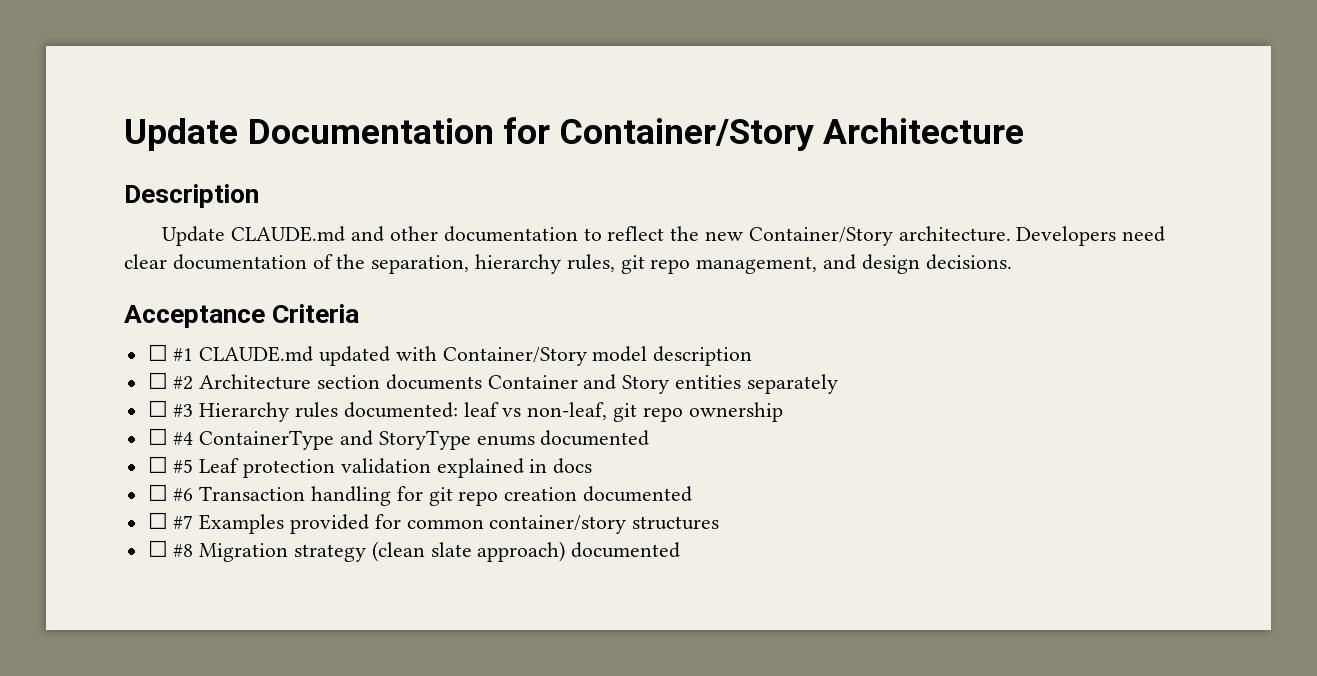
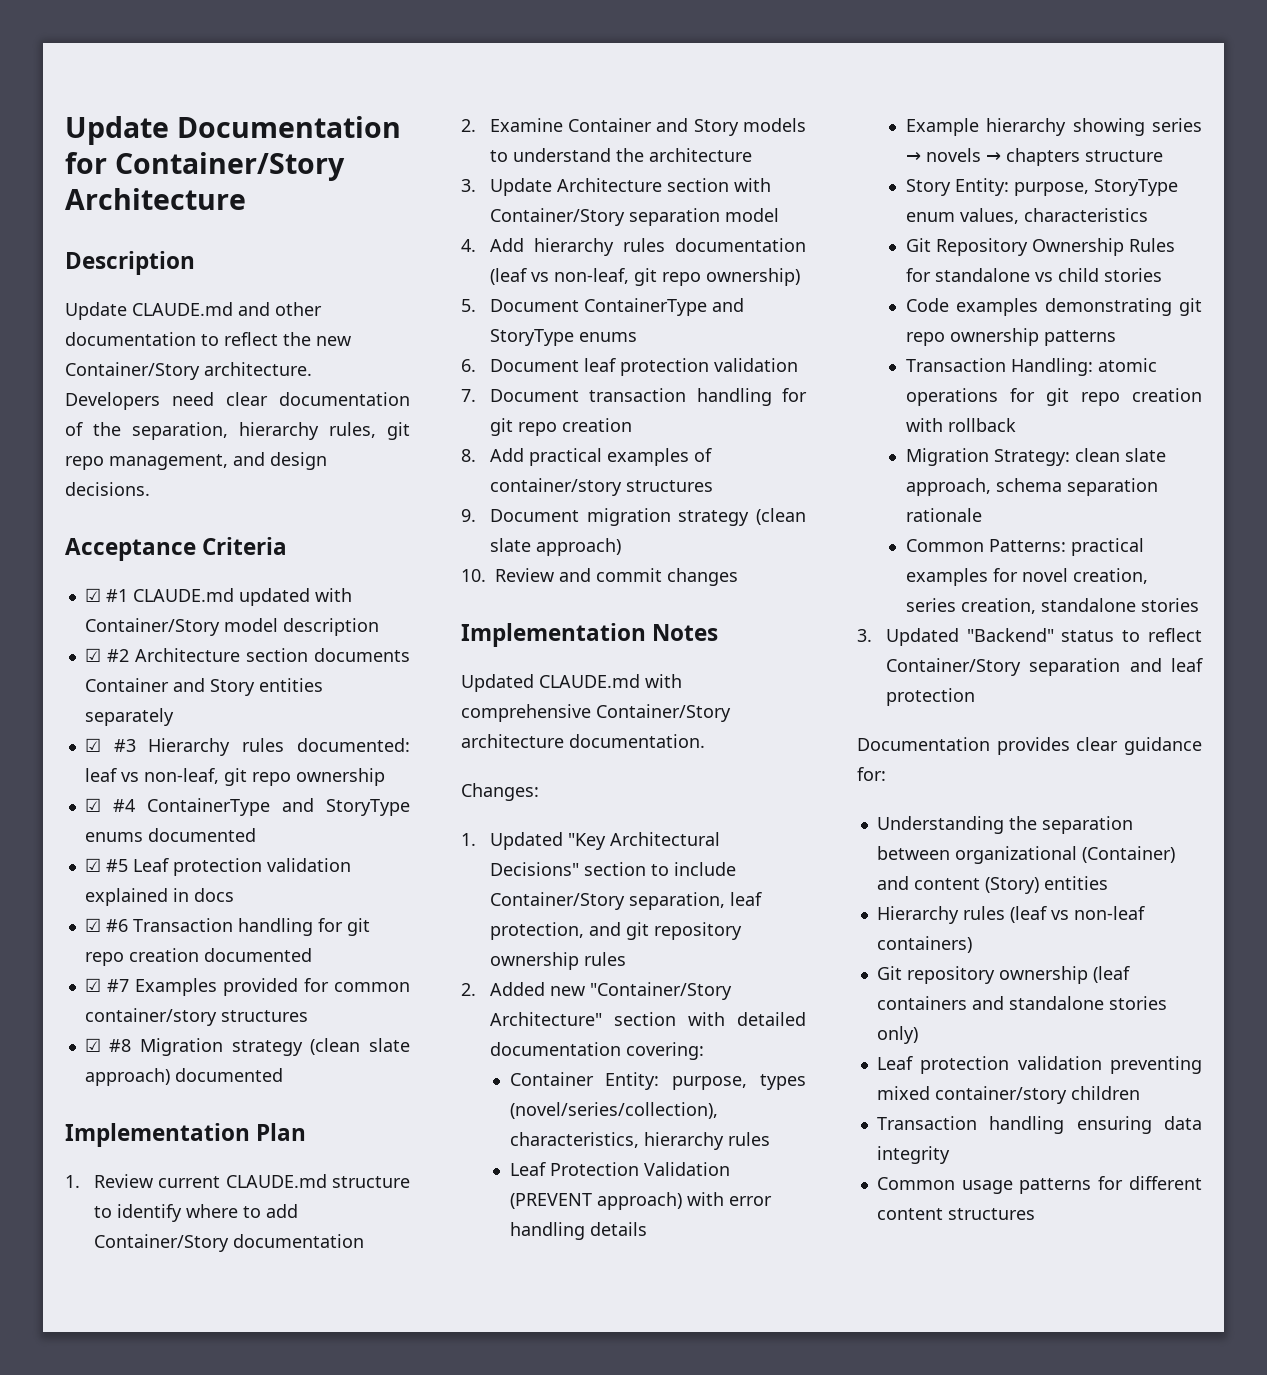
- ☐ #1 CLAUDE.md updated with Container/Story model description
+ ☑ #1 CLAUDE.md updated with Container/Story model description
- ☐ #2 Architecture section documents Container and Story entities separately
+ ☑ #2 Architecture section documents Container and Story entities separately
- ☐ #3 Hierarchy rules documented: leaf vs non-leaf, git repo ownership
+ ☑ #3 Hierarchy rules documented: leaf vs non-leaf, git repo ownership
- ☐ #4 ContainerType and StoryType enums documented
+ ☑ #4 ContainerType and StoryType enums documented
- ☐ #5 Leaf protection validation explained in docs
+ ☑ #5 Leaf protection validation explained in docs
- ☐ #6 Transaction handling for git repo creation documented
+ ☑ #6 Transaction handling for git repo creation documented
- ☐ #7 Examples provided for common container/story structures
+ ☑ #7 Examples provided for common container/story structures
- ☐ #8 Migration strategy (clean slate approach) documented
+ ☑ #8 Migration strategy (clean slate approach) documented
+ Implementation Plan
+ 1. Review current CLAUDE.md structure to identify where to add Container/Story documentation
+ 2. Examine Container and Story models to understand the architecture
+ 3. Update Architecture section with Container/Story separation model
+ 4. Add hierarchy rules documentation (leaf vs non-leaf, git repo ownership)
+ 5. Document ContainerType and StoryType enums
+ 6. Document leaf protection validation
+ 7. Document transaction handling for git repo creation
+ 8. Add practical examples of container/story structures
+ 9. Document migration strategy (clean slate approach)
+ 10. Review and commit changes
+ Implementation Notes
+ Updated CLAUDE.md with comprehensive Container/Story architecture documentation.
+ Changes:
+ 1. Updated "Key Architectural Decisions" section to include Container/Story separation, leaf protection, and git repository ownership rules
+ 2. Added new "Container/Story Architecture" section with detailed documentation covering:
+ Container Entity: purpose, types (novel/series/collection), characteristics, hierarchy rules
+ Leaf Protection Validation (PREVENT approach) with error handling details
+ Example hierarchy showing series → novels → chapters structure
+ Story Entity: purpose, StoryType enum values, characteristics
+ Git Repository Ownership Rules for standalone vs child stories
+ Code examples demonstrating git repo ownership patterns
+ Transaction Handling: atomic operations for git repo creation with rollback
+ Migration Strategy: clean slate approach, schema separation rationale
+ Common Patterns: practical examples for novel creation, series creation, standalone stories
+ 3. Updated "Backend" status to reflect Container/Story separation and leaf protection
+ Documentation provides clear guidance for:
+ Understanding the separation between organizational (Container) and content (Story) entities
+ Hierarchy rules (leaf vs non-leaf containers)
+ Git repository ownership (leaf containers and standalone stories only)
+ Leaf protection validation preventing mixed container/story children
+ Transaction handling ensuring data integrity
+ Common usage patterns for different content structures

